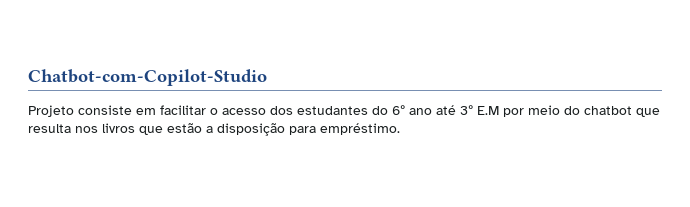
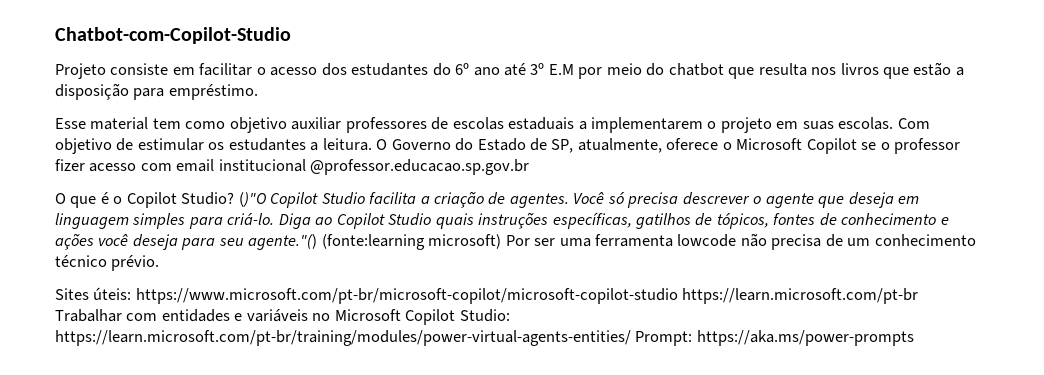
+ Esse material tem como objetivo auxiliar professores de escolas estaduais a implementarem o projeto em suas escolas. Com objetivo de estimular os estudantes a leitura. O Governo do Estado de SP, atualmente, oferece o Microsoft Copilot se o professor fizer acesso com email institucional @professor.educacao.sp.gov.br
+ O que é o Copilot Studio? ()"O Copilot Studio facilita a criação de agentes. Você só precisa descrever o agente que deseja em linguagem simples para criá-lo. Diga ao Copilot Studio quais instruções específicas, gatilhos de tópicos, fontes de conhecimento e ações você deseja para seu agente."() (fonte:learning microsoft) Por ser uma ferramenta lowcode não precisa de um conhecimento técnico prévio.
+ Sites úteis: https://www.microsoft.com/pt-br/microsoft-copilot/microsoft-copilot-studio https://learn.microsoft.com/pt-br Trabalhar com entidades e variáveis no Microsoft Copilot Studio: https://learn.microsoft.com/pt-br/training/modules/power-virtual-agents-entities/ Prompt: https://aka.ms/power-prompts

